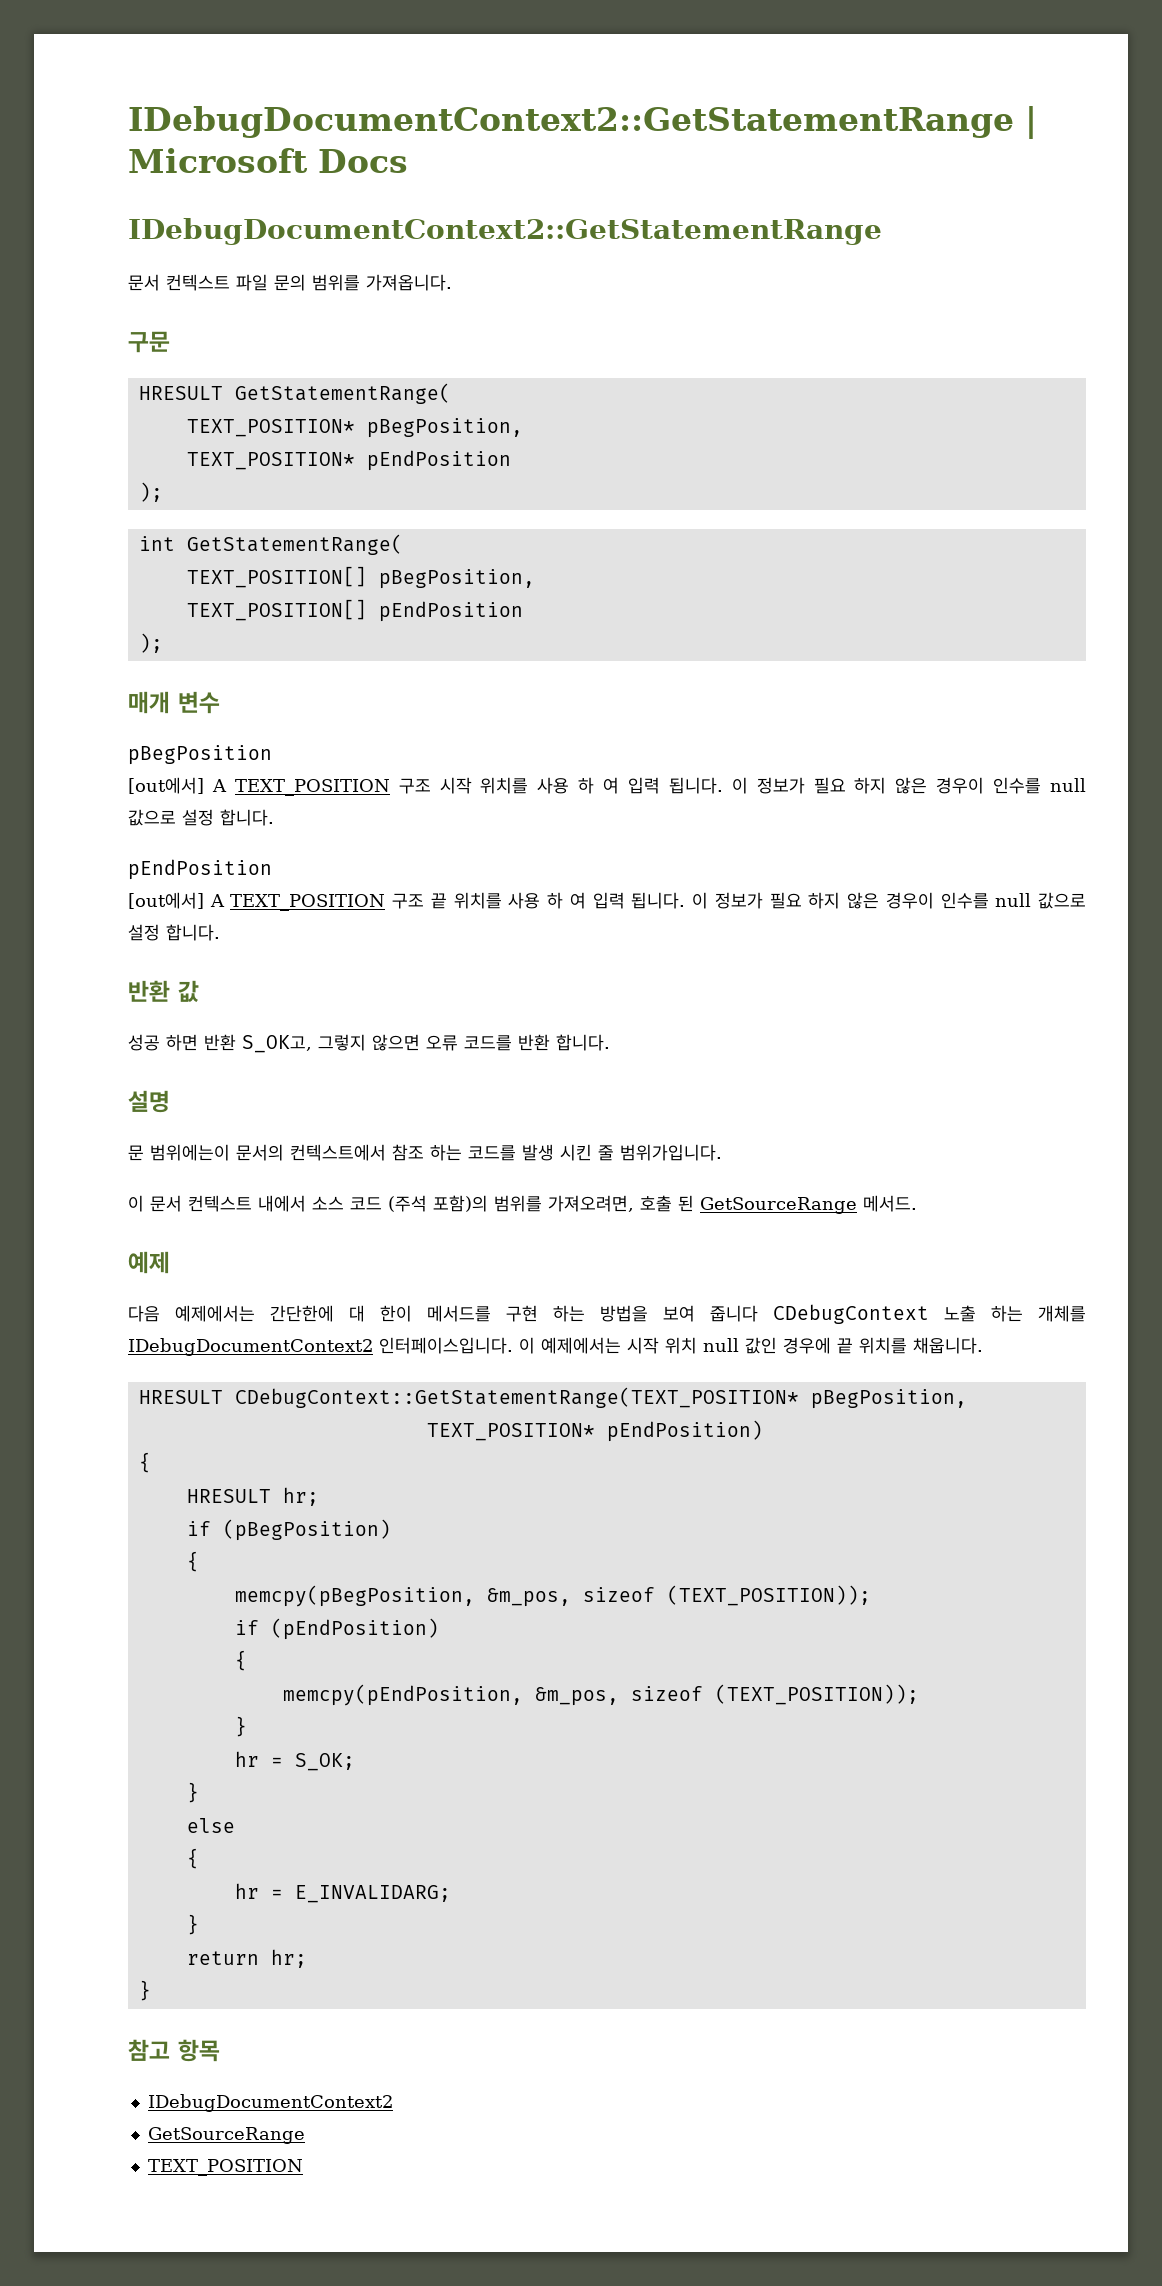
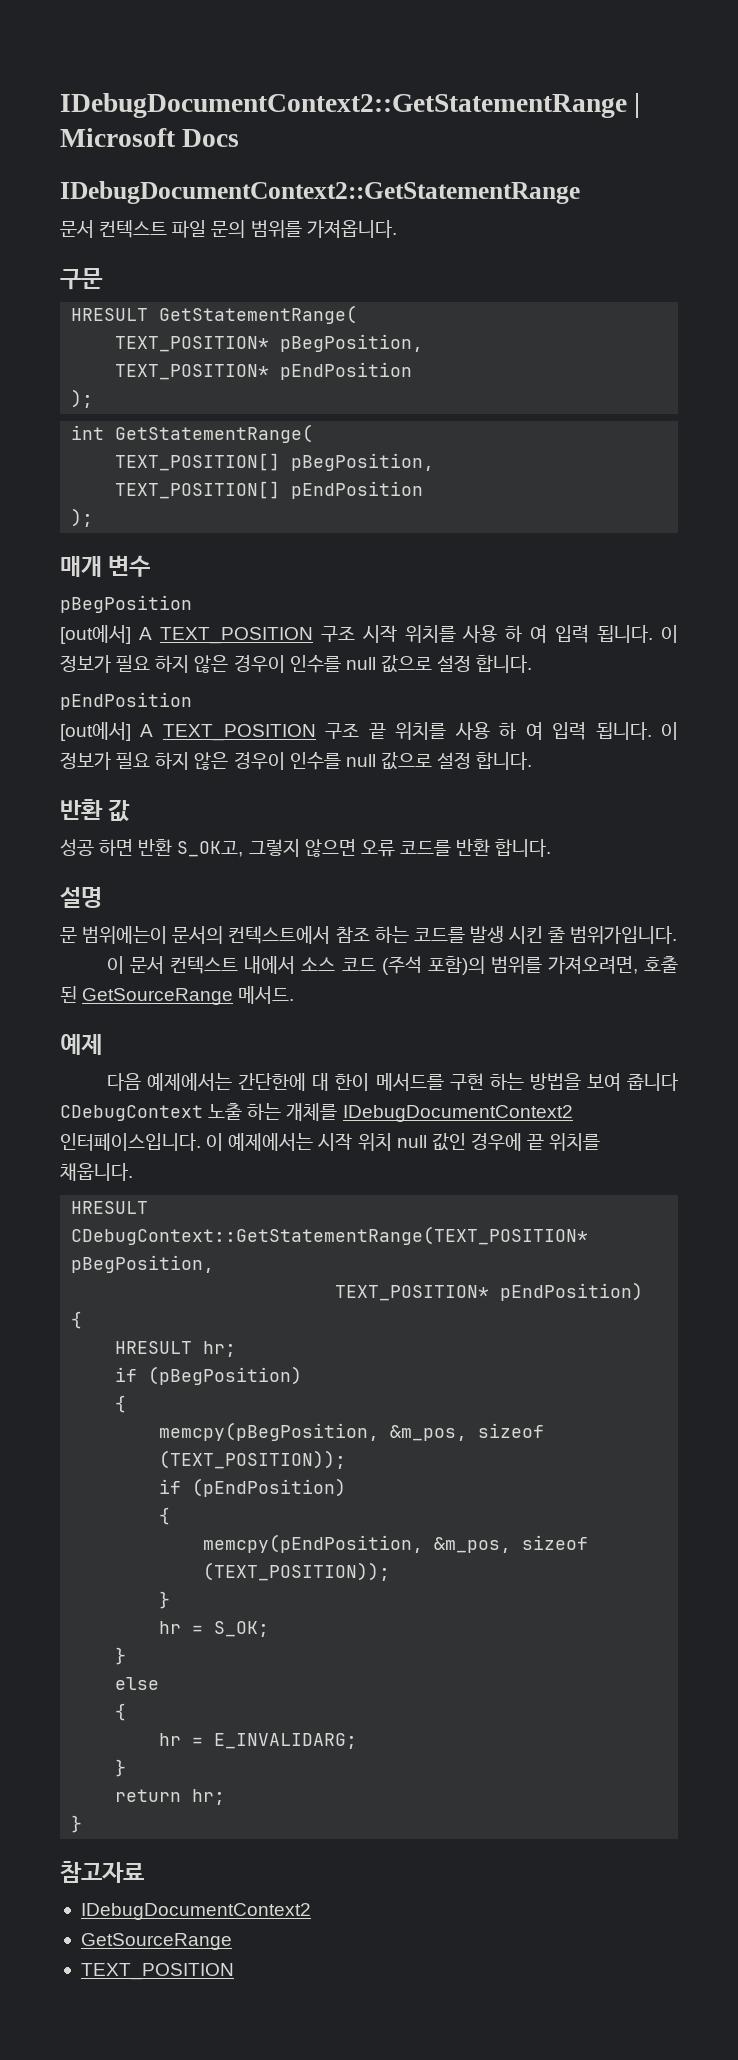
- 참고 항목
+ 참고자료

